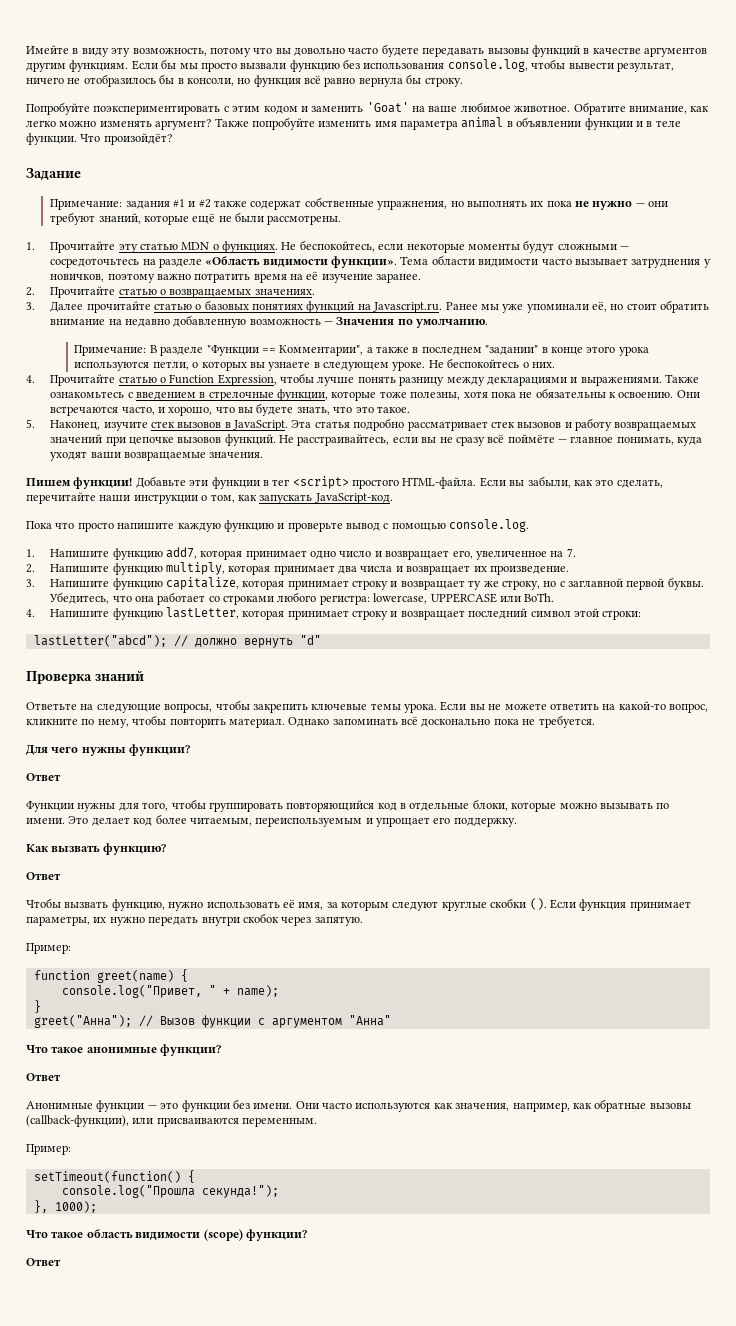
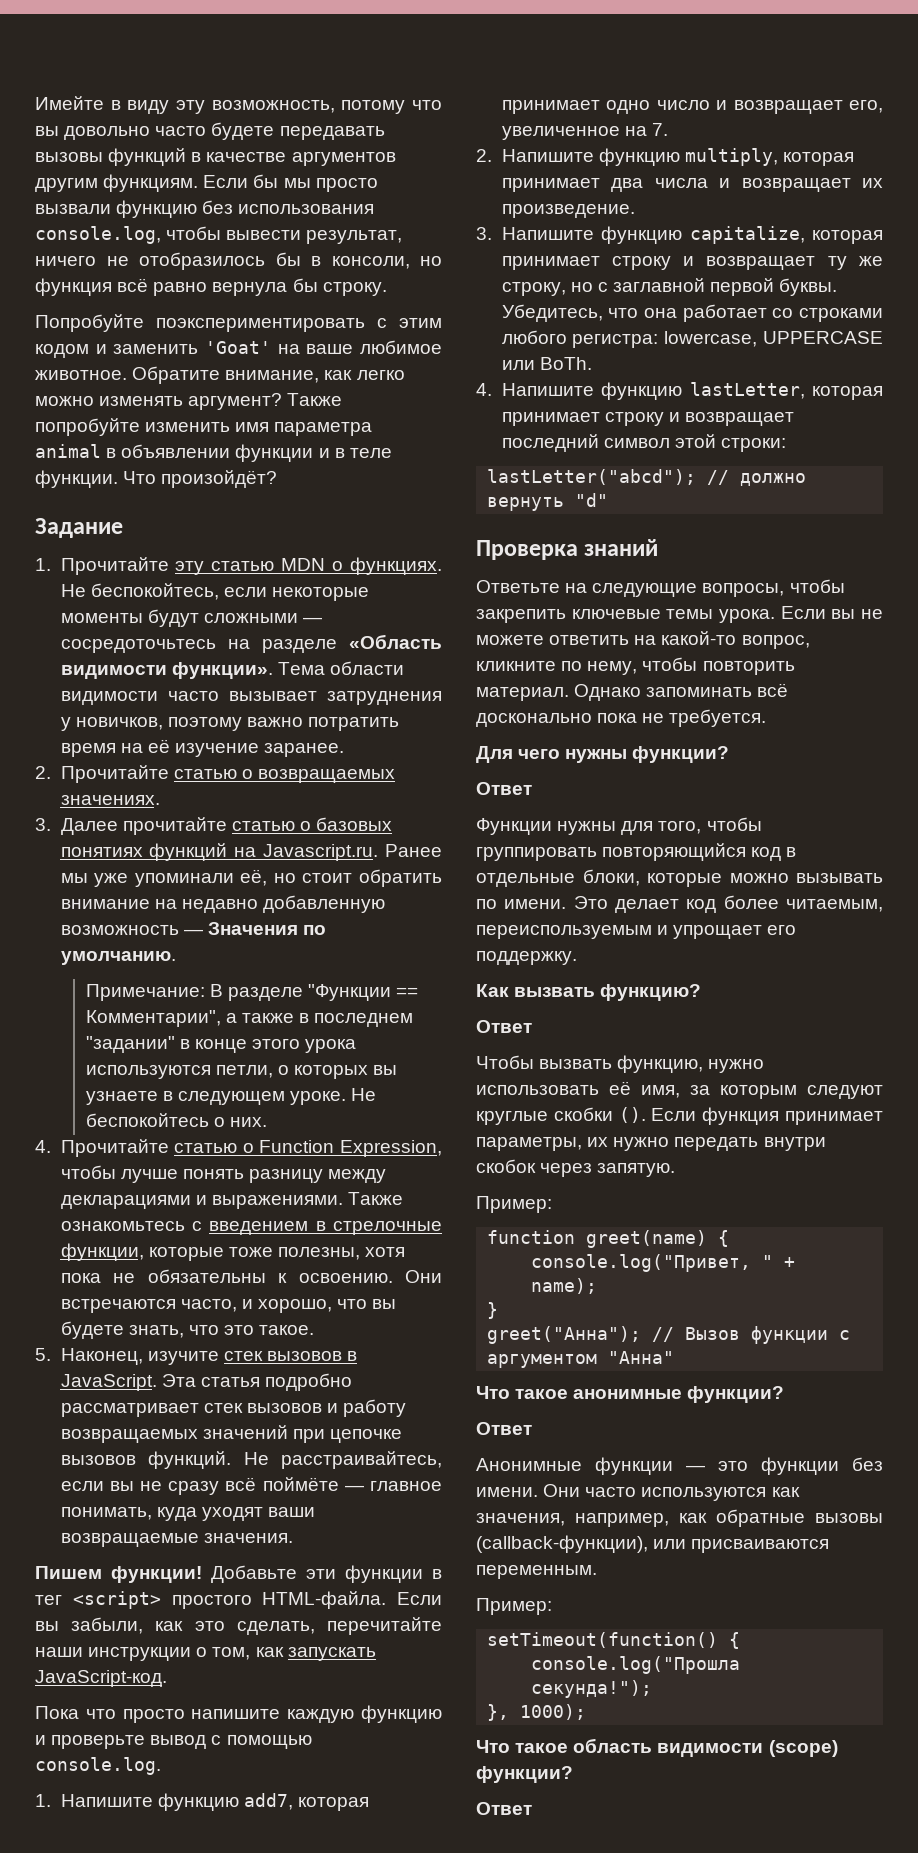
- Примечание: задания #1 и #2 также содержат собственные упражнения, но выполнять их пока не нужно — они требуют знаний, которые ещё не были рассмотрены.

